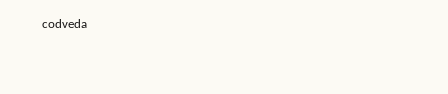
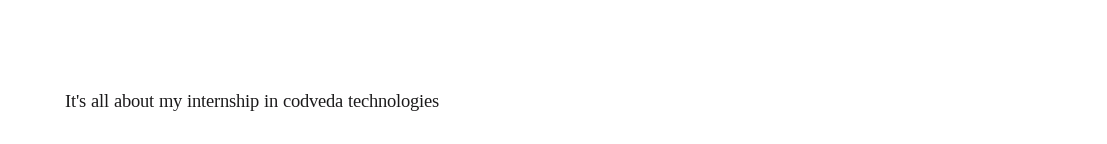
- codveda
+ It's all about my internship in codveda technologies

